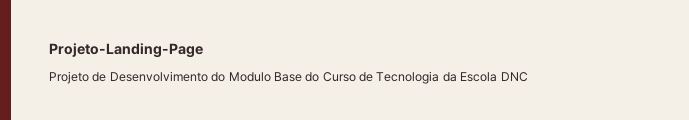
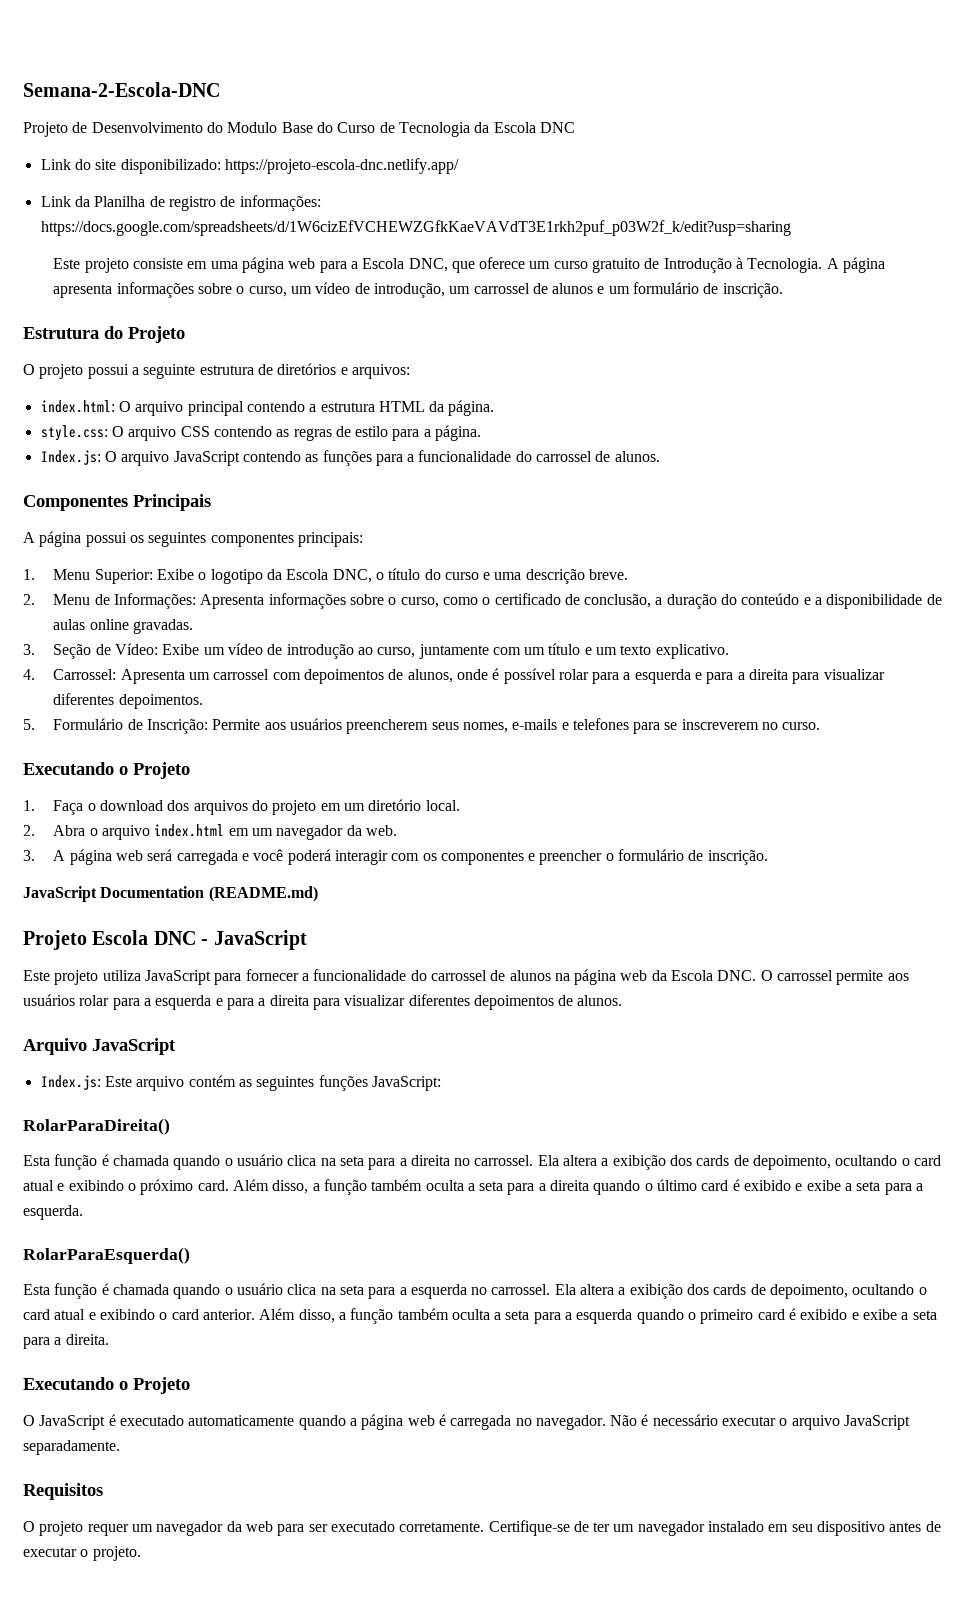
- Projeto-Landing-Page
+ Semana-2-Escola-DNC
+ Link do site disponibilizado: https://projeto-escola-dnc.netlify.app/
+ Link da Planilha de registro de informações: https://docs.google.com/spreadsheets/d/1W6cizEfVCHEWZGfkKaeVAVdT3E1rkh2puf_p03W2f_k/edit?usp=sharing
+ Este projeto consiste em uma página web para a Escola DNC, que oferece um curso gratuito de Introdução à Tecnologia. A página apresenta informações sobre o curso, um vídeo de introdução, um carrossel de alunos e um formulário de inscrição.
+ Estrutura do Projeto
+ O projeto possui a seguinte estrutura de diretórios e arquivos:
+ index.html: O arquivo principal contendo a estrutura HTML da página.
+ style.css: O arquivo CSS contendo as regras de estilo para a página.
+ Index.js: O arquivo JavaScript contendo as funções para a funcionalidade do carrossel de alunos.
+ Componentes Principais
+ A página possui os seguintes componentes principais:
+ 1. Menu Superior: Exibe o logotipo da Escola DNC, o título do curso e uma descrição breve.
+ 2. Menu de Informações: Apresenta informações sobre o curso, como o certificado de conclusão, a duração do conteúdo e a disponibilidade de aulas online gravadas.
+ 3. Seção de Vídeo: Exibe um vídeo de introdução ao curso, juntamente com um título e um texto explicativo.
+ 4. Carrossel: Apresenta um carrossel com depoimentos de alunos, onde é possível rolar para a esquerda e para a direita para visualizar diferentes depoimentos.
+ 5. Formulário de Inscrição: Permite aos usuários preencherem seus nomes, e-mails e telefones para se inscreverem no curso.
+ Executando o Projeto
+ 1. Faça o download dos arquivos do projeto em um diretório local.
+ 2. Abra o arquivo index.html em um navegador da web.
+ 3. A página web será carregada e você poderá interagir com os componentes e preencher o formulário de inscrição.
+ JavaScript Documentation (README.md)
+ Projeto Escola DNC - JavaScript
+ Este projeto utiliza JavaScript para fornecer a funcionalidade do carrossel de alunos na página web da Escola DNC. O carrossel permite aos usuários rolar para a esquerda e para a direita para visualizar diferentes depoimentos de alunos.
+ Arquivo JavaScript
+ Index.js: Este arquivo contém as seguintes funções JavaScript:
+ RolarParaDireita()
+ Esta função é chamada quando o usuário clica na seta para a direita no carrossel. Ela altera a exibição dos cards de depoimento, ocultando o card atual e exibindo o próximo card. Além disso, a função também oculta a seta para a direita quando o último card é exibido e exibe a seta para a esquerda.
+ RolarParaEsquerda()
+ Esta função é chamada quando o usuário clica na seta para a esquerda no carrossel. Ela altera a exibição dos cards de depoimento, ocultando o card atual e exibindo o card anterior. Além disso, a função também oculta a seta para a esquerda quando o primeiro card é exibido e exibe a seta para a direita.
+ Executando o Projeto
+ O JavaScript é executado automaticamente quando a página web é carregada no navegador. Não é necessário executar o arquivo JavaScript separadamente.
+ Requisitos
+ O projeto requer um navegador da web para ser executado corretamente. Certifique-se de ter um navegador instalado em seu dispositivo antes de executar o projeto.

